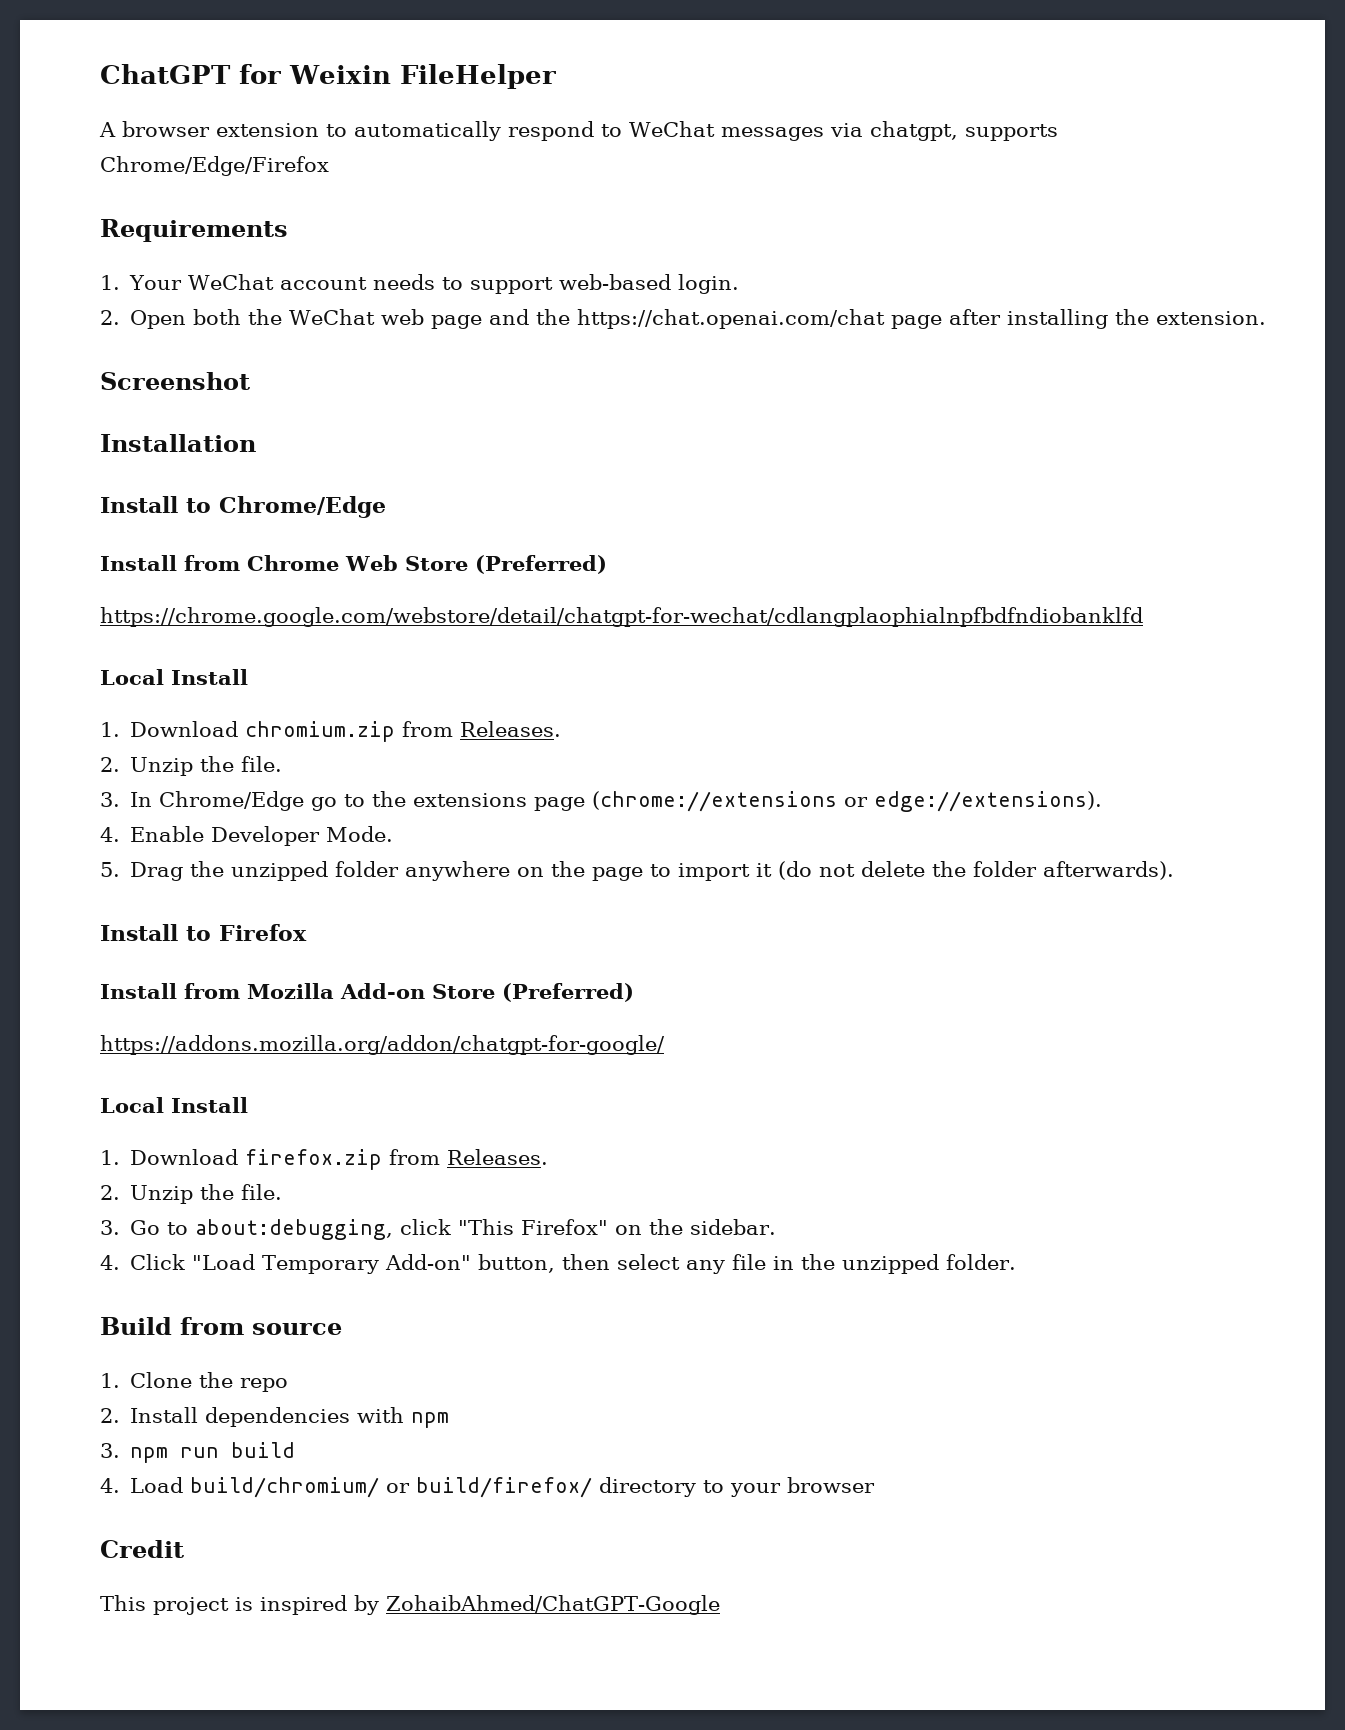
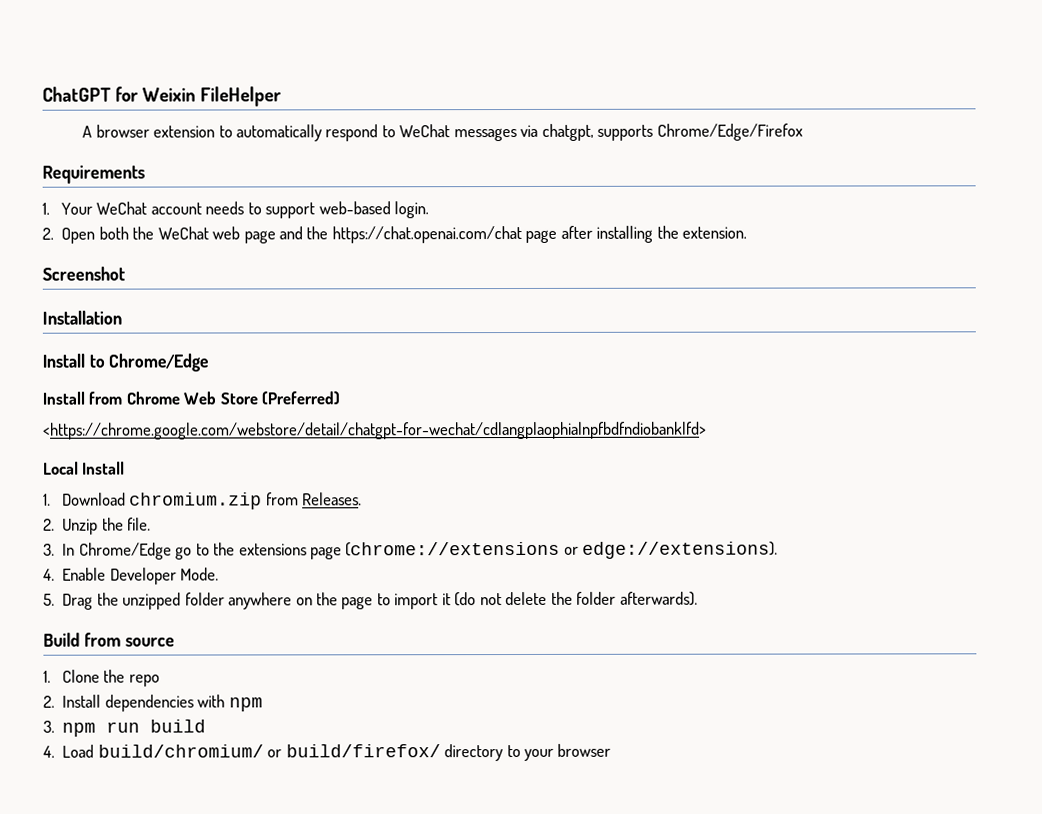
- https://chrome.google.com/webstore/detail/chatgpt-for-wechat/cdlangplaophialnpfbdfndiobanklfd
+ <https://chrome.google.com/webstore/detail/chatgpt-for-wechat/cdlangplaophialnpfbdfndiobanklfd>
- Install to Firefox
- Install from Mozilla Add-on Store (Preferred)
- https://addons.mozilla.org/addon/chatgpt-for-google/
- Local Install
- 1. Download firefox.zip from Releases.
- 2. Unzip the file.
- 3. Go to about:debugging, click "This Firefox" on the sidebar.
- 4. Click "Load Temporary Add-on" button, then select any file in the unzipped folder.
- Credit
- This project is inspired by ZohaibAhmed/ChatGPT-Google

